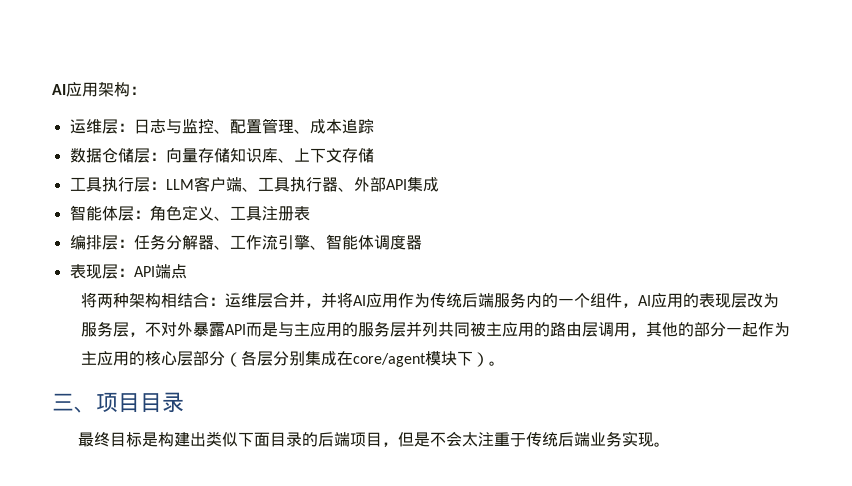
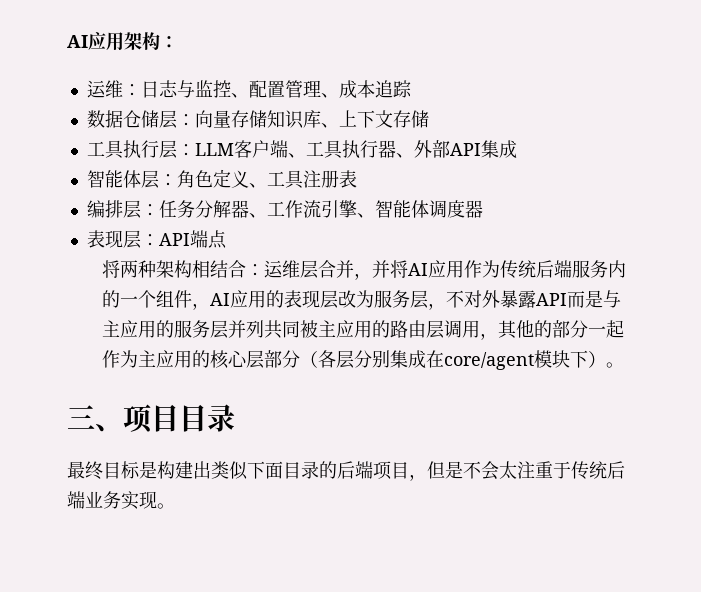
- 运维层：日志与监控、配置管理、成本追踪
+ 运维：日志与监控、配置管理、成本追踪

